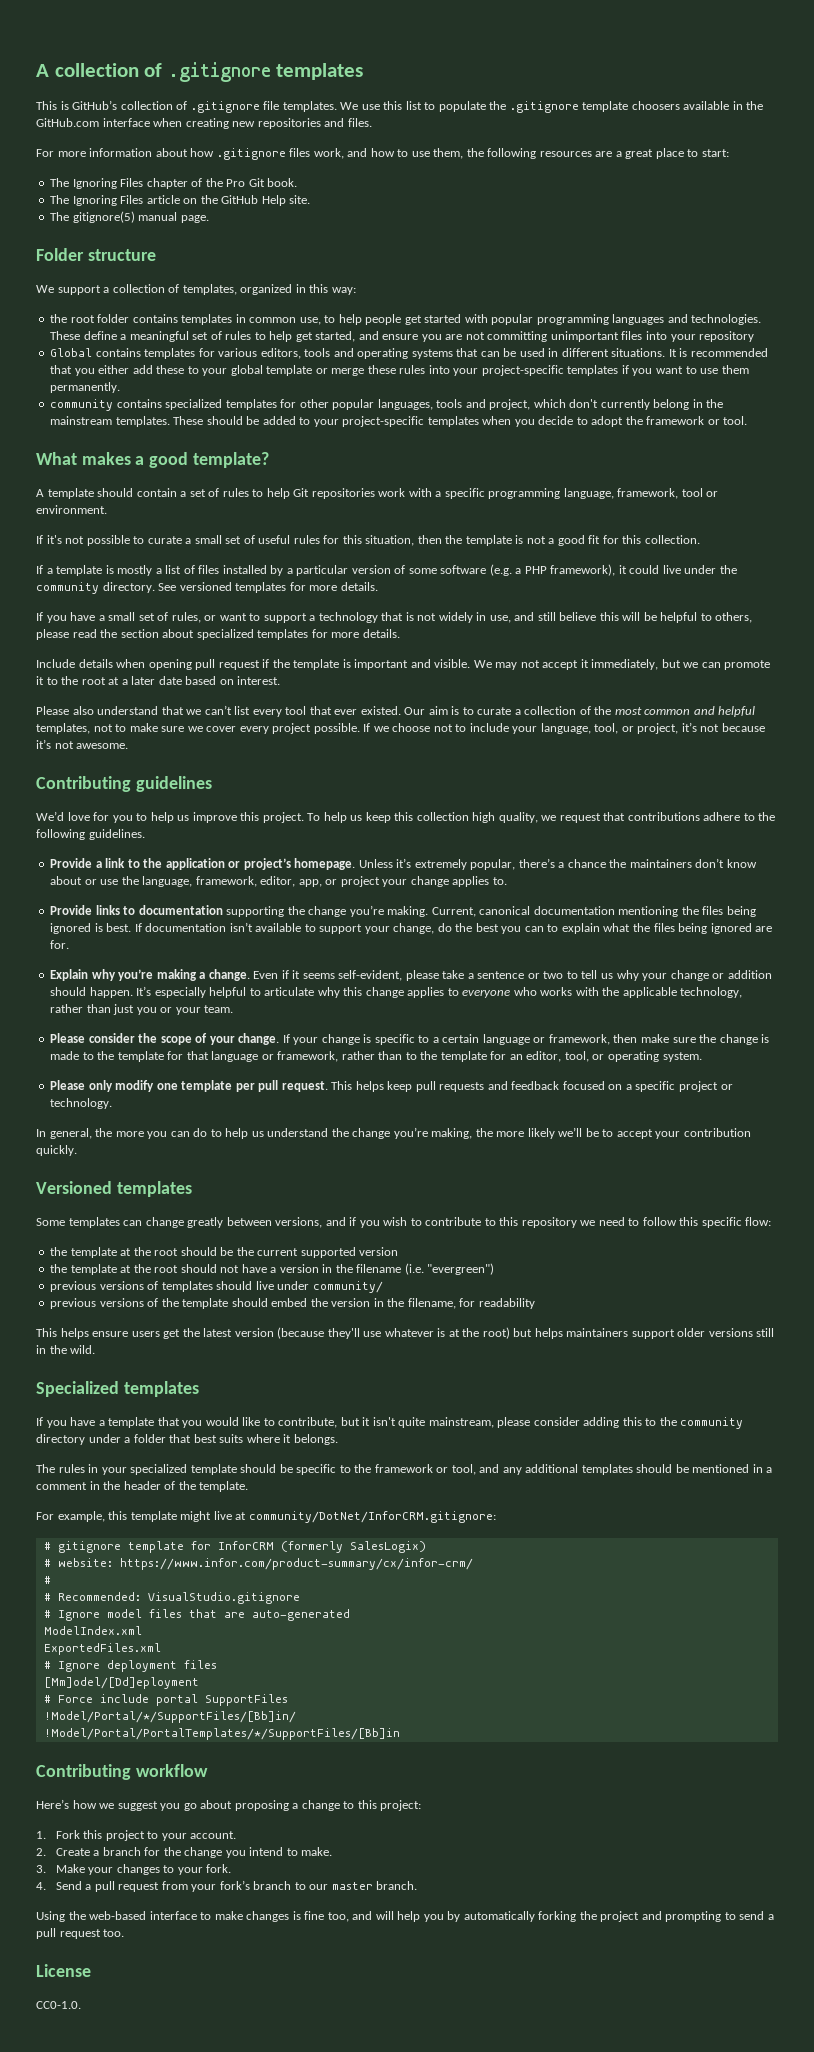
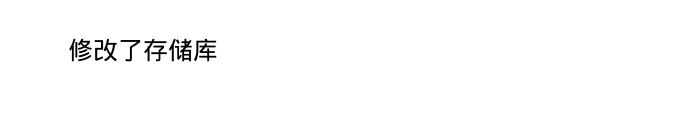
- A collection of .gitignore templates
- This is GitHub’s collection of .gitignore file templates. We use this list to populate the .gitignore template choosers available in the GitHub.com interface when creating new repositories and files.
- For more information about how .gitignore files work, and how to use them, the following resources are a great place to start:
- The Ignoring Files chapter of the Pro Git book.
- The Ignoring Files article on the GitHub Help site.
- The gitignore(5) manual page.
- Folder structure
- We support a collection of templates, organized in this way:
- the root folder contains templates in common use, to help people get started with popular programming languages and technologies. These define a meaningful set of rules to help get started, and ensure you are not committing unimportant files into your repository
- Global contains templates for various editors, tools and operating systems that can be used in different situations. It is recommended that you either add these to your global template or merge these rules into your project-specific templates if you want to use them permanently.
- community contains specialized templates for other popular languages, tools and project, which don't currently belong in the mainstream templates. These should be added to your project-specific templates when you decide to adopt the framework or tool.
- What makes a good template?
- A template should contain a set of rules to help Git repositories work with a specific programming language, framework, tool or environment.
- If it's not possible to curate a small set of useful rules for this situation, then the template is not a good fit for this collection.
- If a template is mostly a list of files installed by a particular version of some software (e.g. a PHP framework), it could live under the community directory. See versioned templates for more details.
- If you have a small set of rules, or want to support a technology that is not widely in use, and still believe this will be helpful to others, please read the section about specialized templates for more details.
- Include details when opening pull request if the template is important and visible. We may not accept it immediately, but we can promote it to the root at a later date based on interest.
- Please also understand that we can’t list every tool that ever existed. Our aim is to curate a collection of the most common and helpful templates, not to make sure we cover every project possible. If we choose not to include your language, tool, or project, it’s not because it’s not awesome.
- Contributing guidelines
- We’d love for you to help us improve this project. To help us keep this collection high quality, we request that contributions adhere to the following guidelines.
- Provide a link to the application or project’s homepage. Unless it’s extremely popular, there’s a chance the maintainers don’t know about or use the language, framework, editor, app, or project your change applies to.
- Provide links to documentation supporting the change you’re making. Current, canonical documentation mentioning the files being ignored is best. If documentation isn’t available to support your change, do the best you can to explain what the files being ignored are for.
- Explain why you’re making a change. Even if it seems self-evident, please take a sentence or two to tell us why your change or addition should happen. It’s especially helpful to articulate why this change applies to everyone who works with the applicable technology, rather than just you or your team.
- Please consider the scope of your change. If your change is specific to a certain language or framework, then make sure the change is made to the template for that language or framework, rather than to the template for an editor, tool, or operating system.
- Please only modify one template per pull request. This helps keep pull requests and feedback focused on a specific project or technology.
- In general, the more you can do to help us understand the change you’re making, the more likely we’ll be to accept your contribution quickly.
- Versioned templates
- Some templates can change greatly between versions, and if you wish to contribute to this repository we need to follow this specific flow:
- the template at the root should be the current supported version
- the template at the root should not have a version in the filename (i.e. "evergreen")
- previous versions of templates should live under community/
- previous versions of the template should embed the version in the filename, for readability
- This helps ensure users get the latest version (because they'll use whatever is at the root) but helps maintainers support older versions still in the wild.
- Specialized templates
- If you have a template that you would like to contribute, but it isn't quite mainstream, please consider adding this to the community directory under a folder that best suits where it belongs.
- The rules in your specialized template should be specific to the framework or tool, and any additional templates should be mentioned in a comment in the header of the template.
- For example, this template might live at community/DotNet/InforCRM.gitignore:
- # gitignore template for InforCRM (formerly SalesLogix)
- # website: https://www.infor.com/product-summary/cx/infor-crm/
- #
- # Recommended: VisualStudio.gitignore
- # Ignore model files that are auto-generated
- ModelIndex.xml
- ExportedFiles.xml
- # Ignore deployment files
- [Mm]odel/[Dd]eployment
- # Force include portal SupportFiles
- !Model/Portal/*/SupportFiles/[Bb]in/
- !Model/Portal/PortalTemplates/*/SupportFiles/[Bb]in
- Contributing workflow
- Here’s how we suggest you go about proposing a change to this project:
- 1. Fork this project to your account.
- 2. Create a branch for the change you intend to make.
- 3. Make your changes to your fork.
- 4. Send a pull request from your fork’s branch to our master branch.
- Using the web-based interface to make changes is fine too, and will help you by automatically forking the project and prompting to send a pull request too.
- License
- CC0-1.0.
+ 修改了存储库

